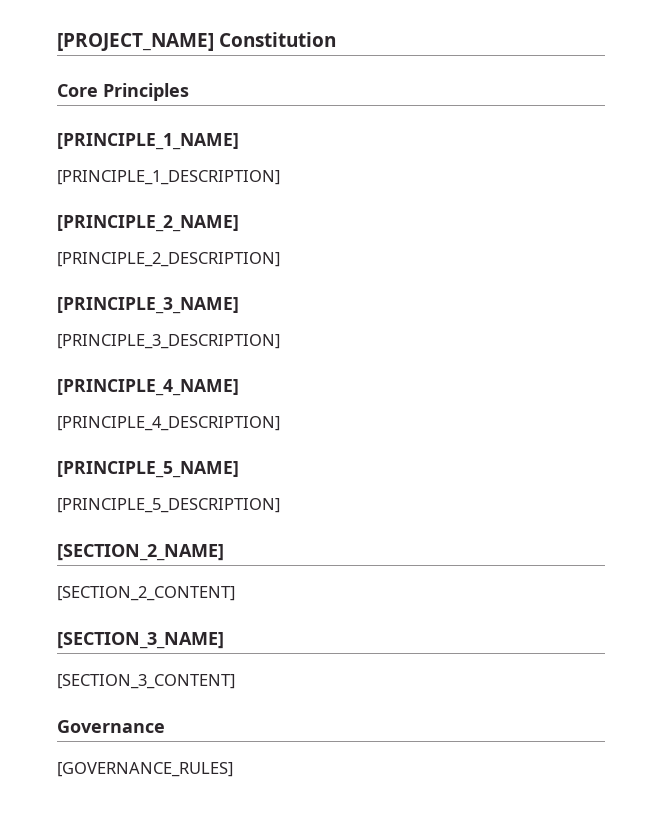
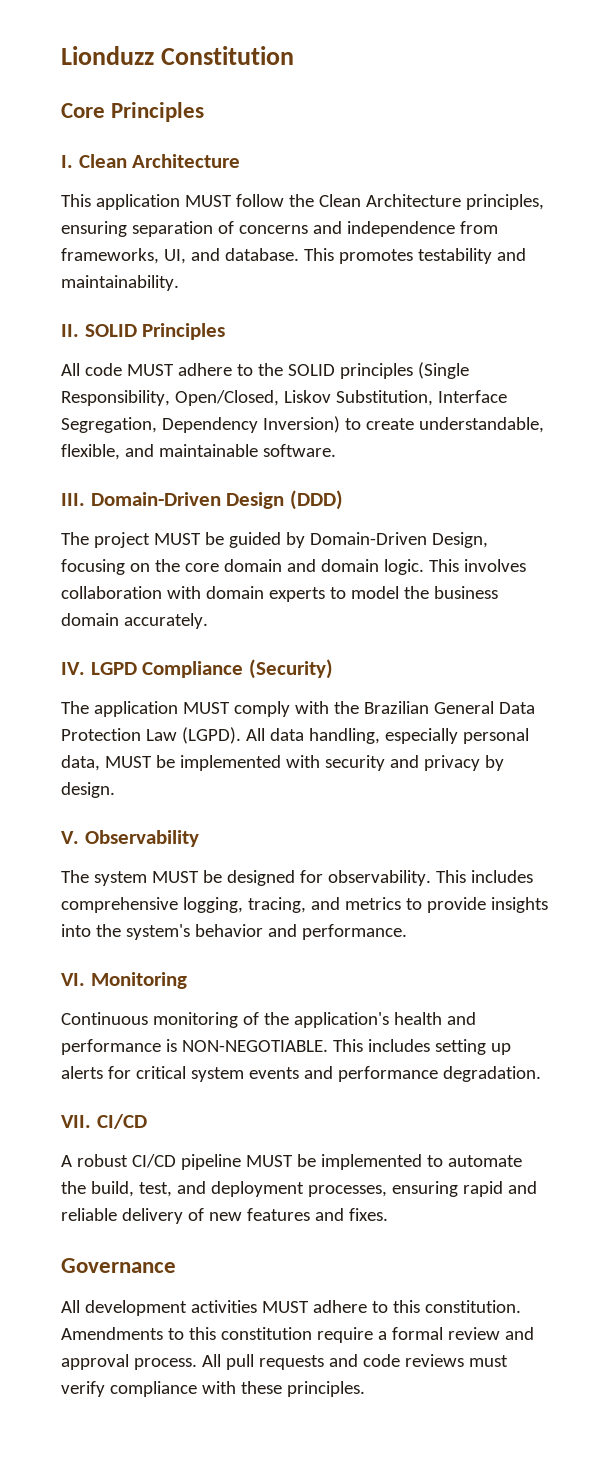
- [PROJECT_NAME] Constitution
+ Lionduzz Constitution
- [PRINCIPLE_1_NAME]
- [PRINCIPLE_1_DESCRIPTION]
- [PRINCIPLE_2_NAME]
- [PRINCIPLE_2_DESCRIPTION]
- [PRINCIPLE_3_NAME]
- [PRINCIPLE_3_DESCRIPTION]
- [PRINCIPLE_4_NAME]
- [PRINCIPLE_4_DESCRIPTION]
- [PRINCIPLE_5_NAME]
- [PRINCIPLE_5_DESCRIPTION]
- [SECTION_2_NAME]
- [SECTION_2_CONTENT]
- [SECTION_3_NAME]
- [SECTION_3_CONTENT]
+ I. Clean Architecture
+ This application MUST follow the Clean Architecture principles, ensuring separation of concerns and independence from frameworks, UI, and database. This promotes testability and maintainability.
+ II. SOLID Principles
+ All code MUST adhere to the SOLID principles (Single Responsibility, Open/Closed, Liskov Substitution, Interface Segregation, Dependency Inversion) to create understandable, flexible, and maintainable software.
+ III. Domain-Driven Design (DDD)
+ The project MUST be guided by Domain-Driven Design, focusing on the core domain and domain logic. This involves collaboration with domain experts to model the business domain accurately.
+ IV. LGPD Compliance (Security)
+ The application MUST comply with the Brazilian General Data Protection Law (LGPD). All data handling, especially personal data, MUST be implemented with security and privacy by design.
+ V. Observability
+ The system MUST be designed for observability. This includes comprehensive logging, tracing, and metrics to provide insights into the system's behavior and performance.
+ VI. Monitoring
+ Continuous monitoring of the application's health and performance is NON-NEGOTIABLE. This includes setting up alerts for critical system events and performance degradation.
+ VII. CI/CD
+ A robust CI/CD pipeline MUST be implemented to automate the build, test, and deployment processes, ensuring rapid and reliable delivery of new features and fixes.
  Governance
- [GOVERNANCE_RULES]
+ All development activities MUST adhere to this constitution. Amendments to this constitution require a formal review and approval process. All pull requests and code reviews must verify compliance with these principles.

